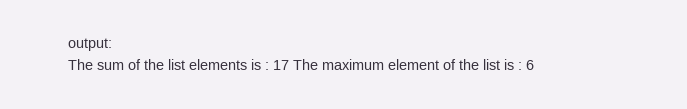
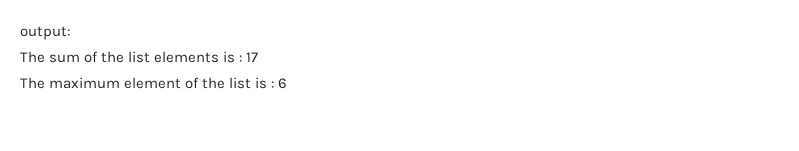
- The sum of the list elements is : 17 The maximum element of the list is : 6
+ The sum of the list elements is : 17
+ The maximum element of the list is : 6

